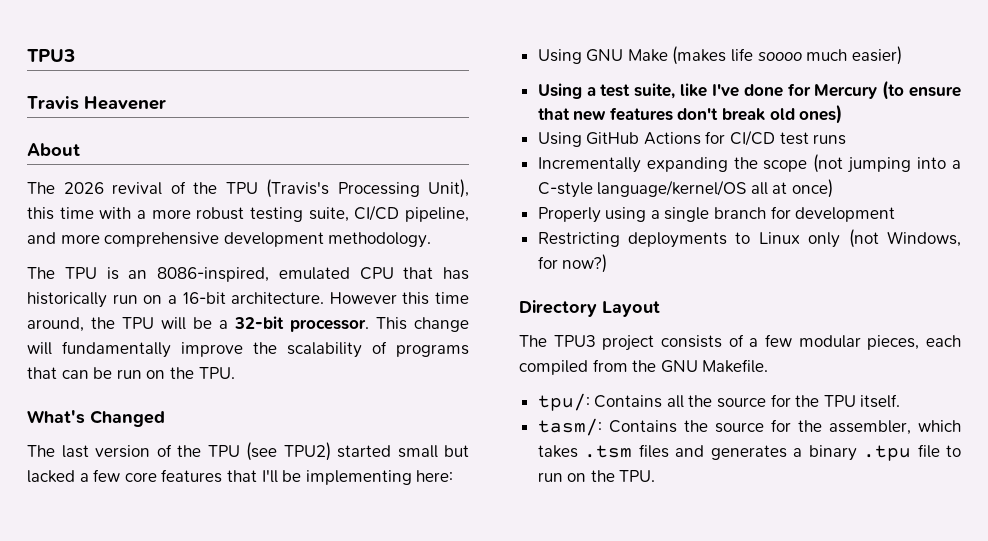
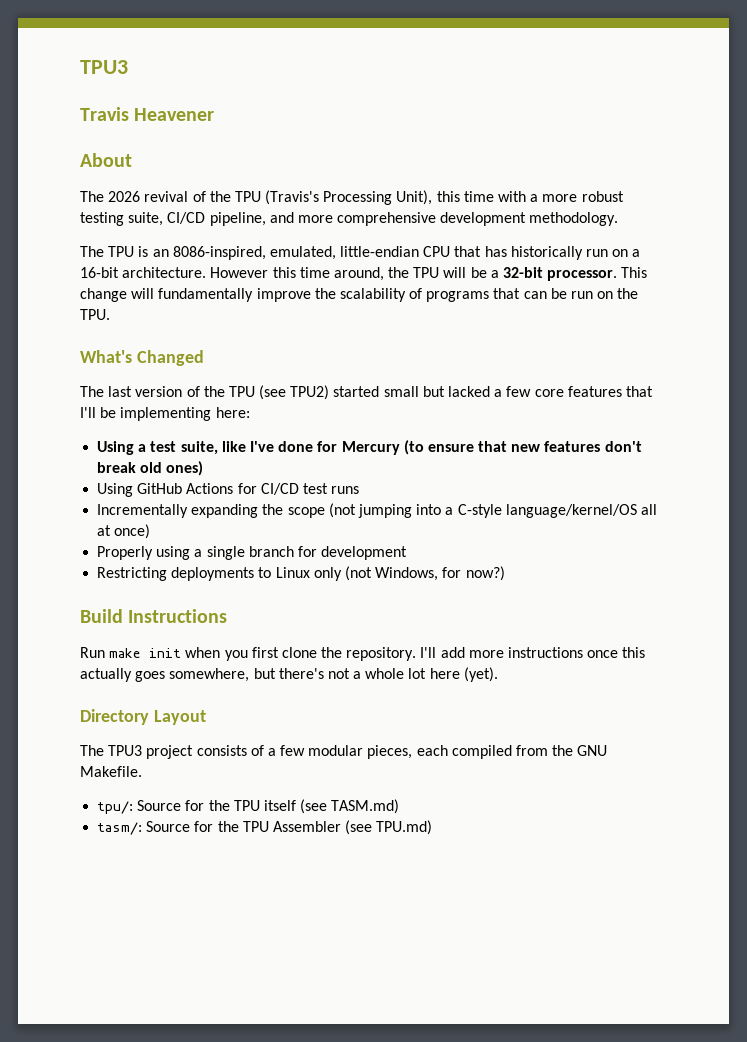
- The TPU is an 8086-inspired, emulated CPU that has historically run on a 16-bit architecture.
+ The TPU is an 8086-inspired, emulated, little-endian CPU that has historically run on a 16-bit architecture.
- Using GNU Make (makes life soooo much easier)
+ Build Instructions
+ Run make init when you first clone the repository. I'll add more instructions once this actually goes somewhere, but there's not a whole lot here (yet).
- tpu/: Contains all the source for the TPU itself.
- tasm/: Contains the source for the assembler, which takes .tsm files and generates a binary .tpu file to run on the TPU.
+ tpu/: Source for the TPU itself (see TASM.md)
+ tasm/: Source for the TPU Assembler (see TPU.md)

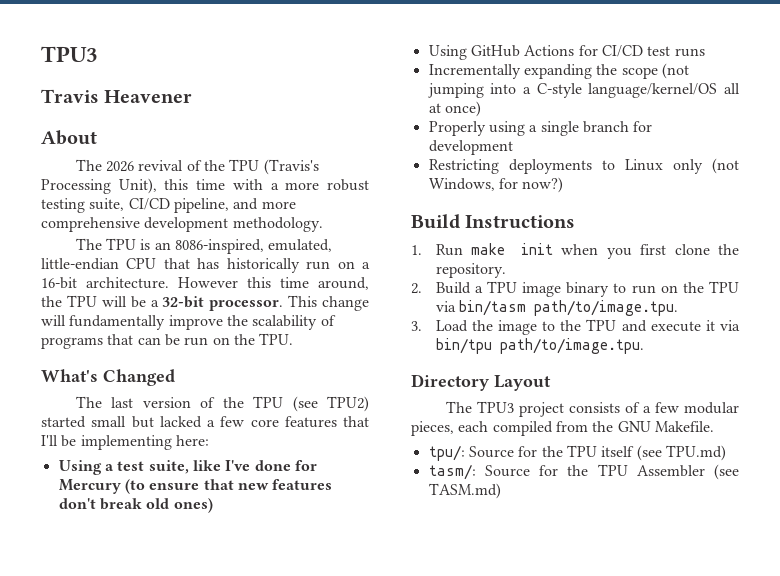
- Run make init when you first clone the repository. I'll add more instructions once this actually goes somewhere, but there's not a whole lot here (yet).
+ 1. Run make init when you first clone the repository.
+ 2. Build a TPU image binary to run on the TPU via bin/tasm path/to/image.tpu.
+ 3. Load the image to the TPU and execute it via bin/tpu path/to/image.tpu.
- tpu/: Source for the TPU itself (see TASM.md)
+ tpu/: Source for the TPU itself (see TPU.md)
- tasm/: Source for the TPU Assembler (see TPU.md)
+ tasm/: Source for the TPU Assembler (see TASM.md)

